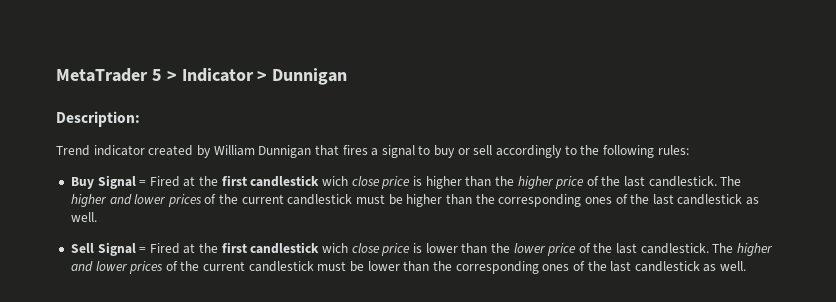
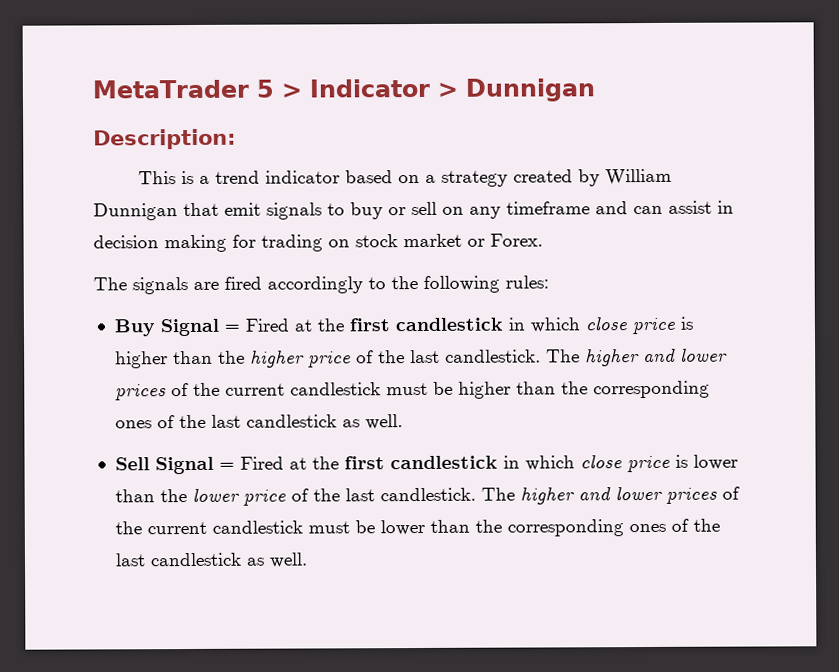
- Trend indicator created by William Dunnigan that fires a signal to buy or sell accordingly to the following rules:
+ This is a trend indicator based on a strategy created by William Dunnigan that emit signals to buy or sell on any timeframe and can assist in decision making for trading on stock market or Forex.
+ The signals are fired accordingly to the following rules:
- Buy Signal = Fired at the first candlestick wich close price is higher than the higher price of the last candlestick.
+ Buy Signal = Fired at the first candlestick in which close price is higher than the higher price of the last candlestick.
- Sell Signal = Fired at the first candlestick wich close price is lower than the lower price of the last candlestick.
+ Sell Signal = Fired at the first candlestick in which close price is lower than the lower price of the last candlestick.

